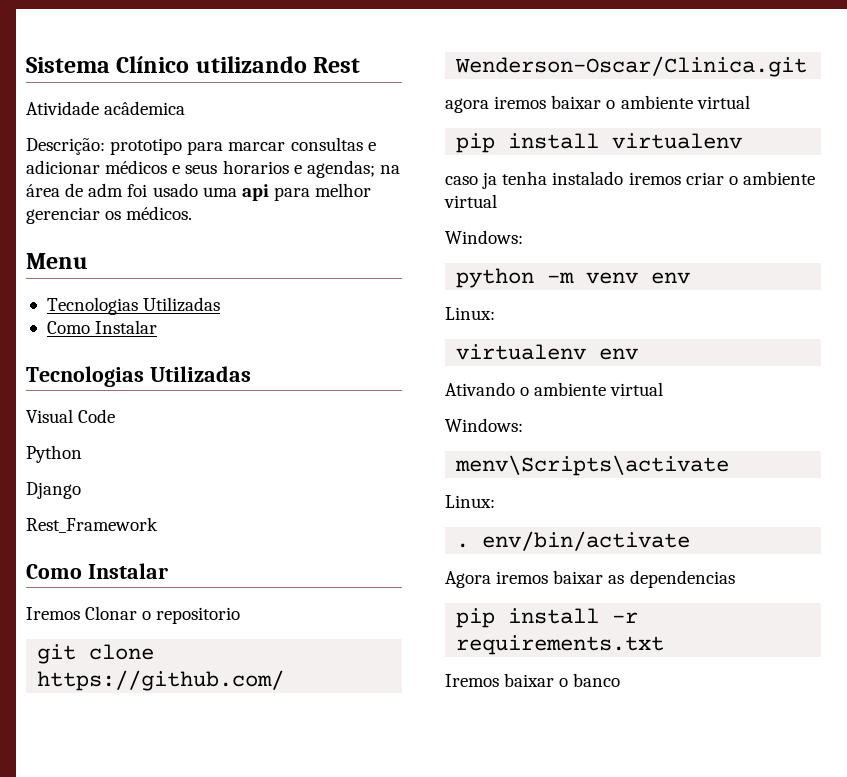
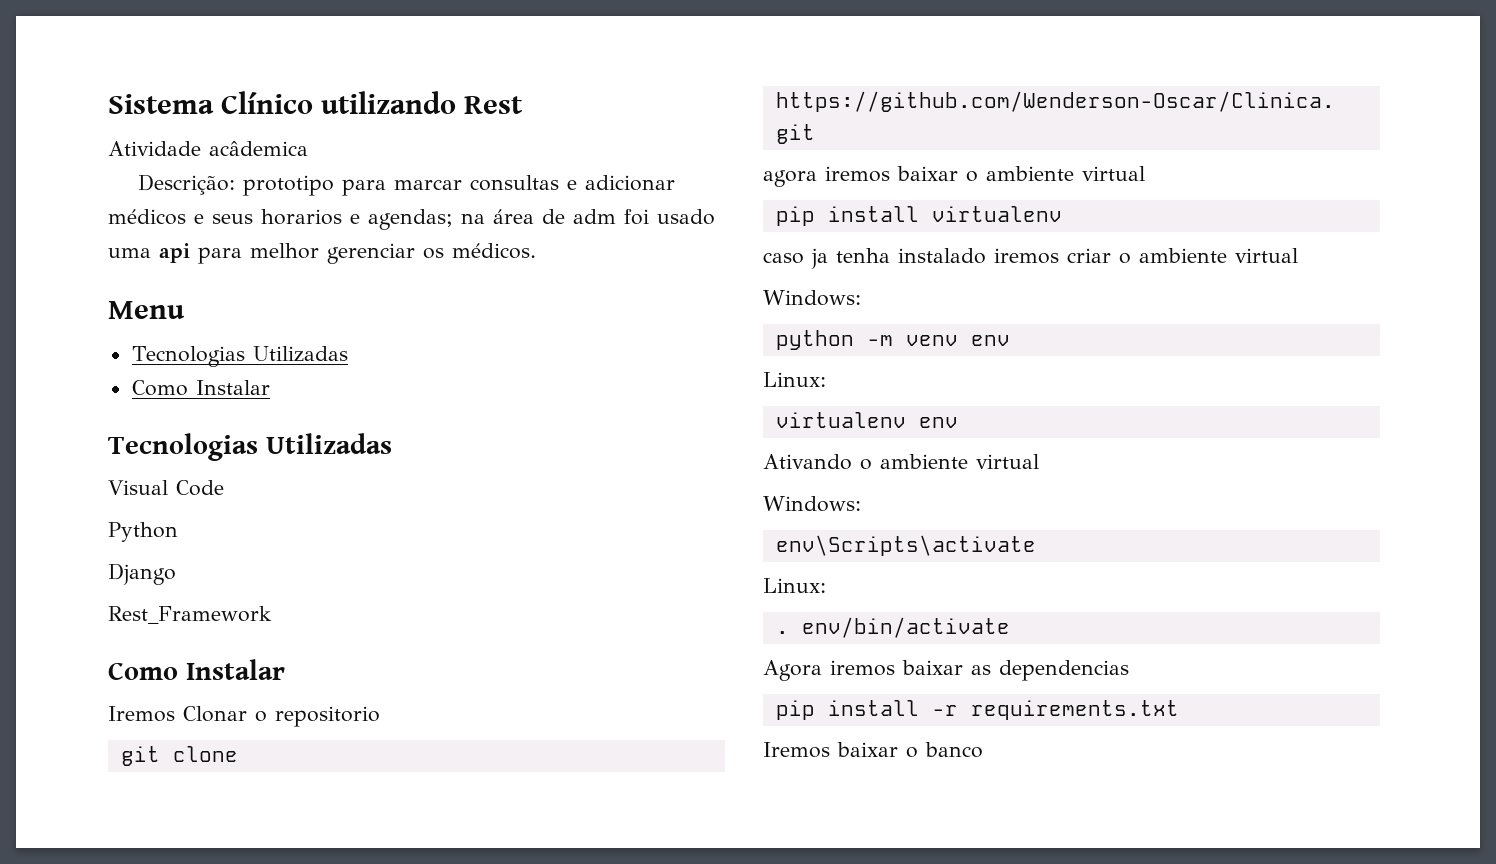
- menv\Scripts\activate
+ env\Scripts\activate

